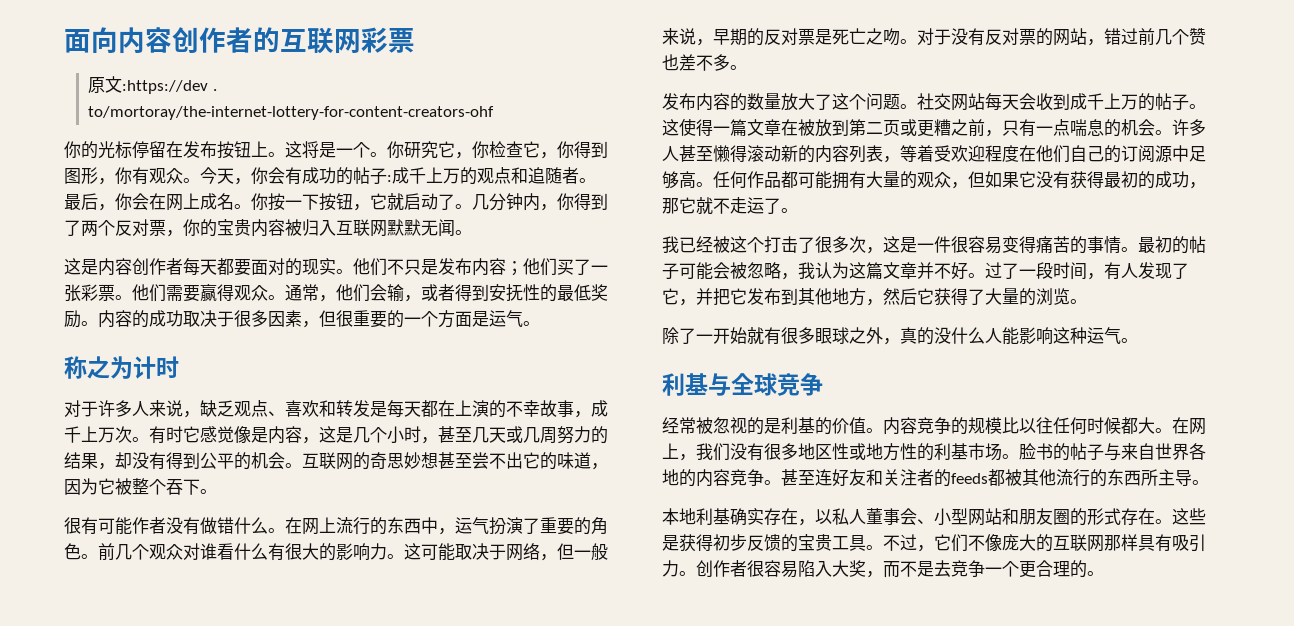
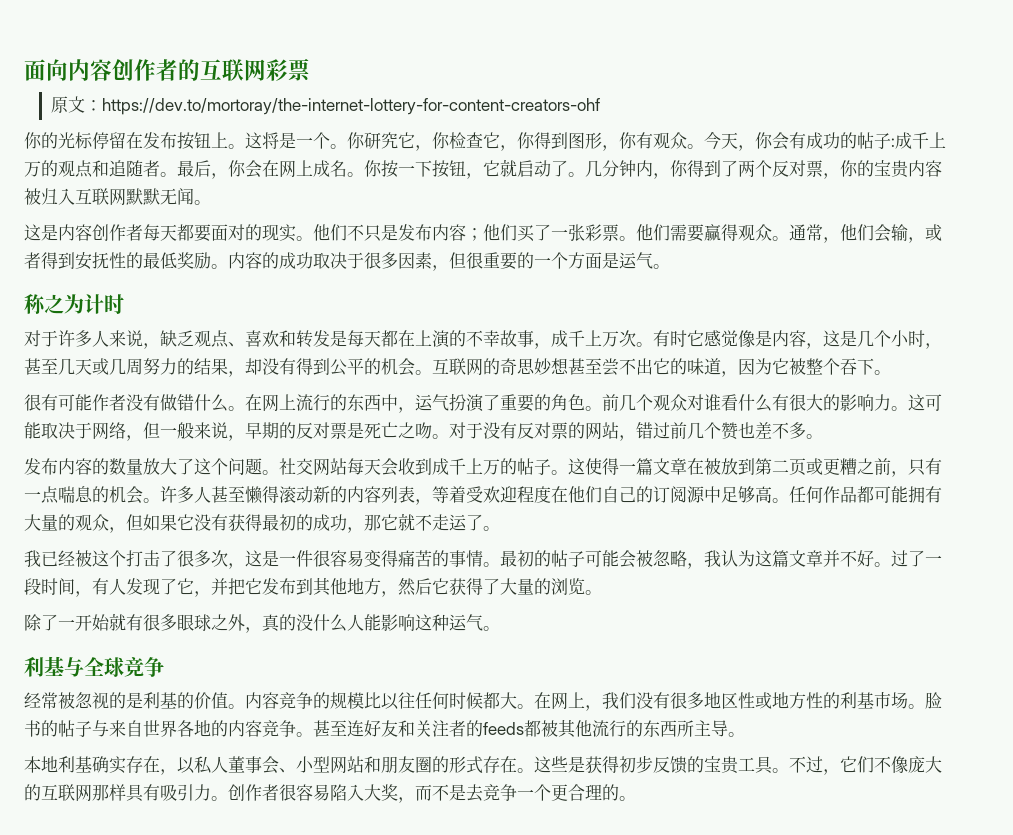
- 原文:https://dev . to/mortoray/the-internet-lottery-for-content-creators-ohf
+ 原文：https://dev.to/mortoray/the-internet-lottery-for-content-creators-ohf

